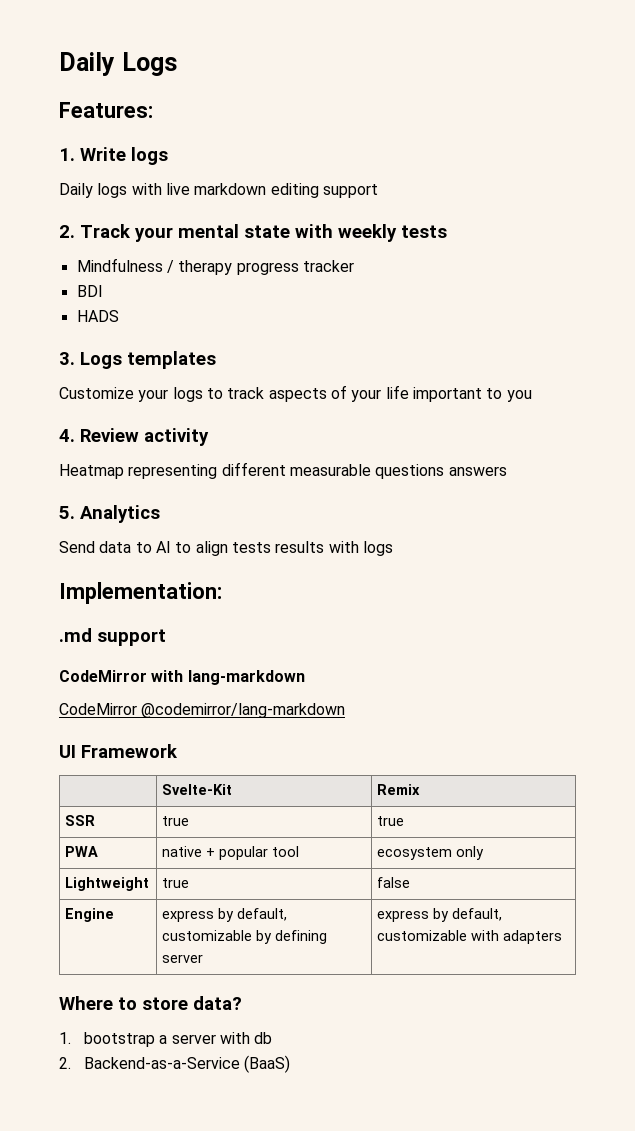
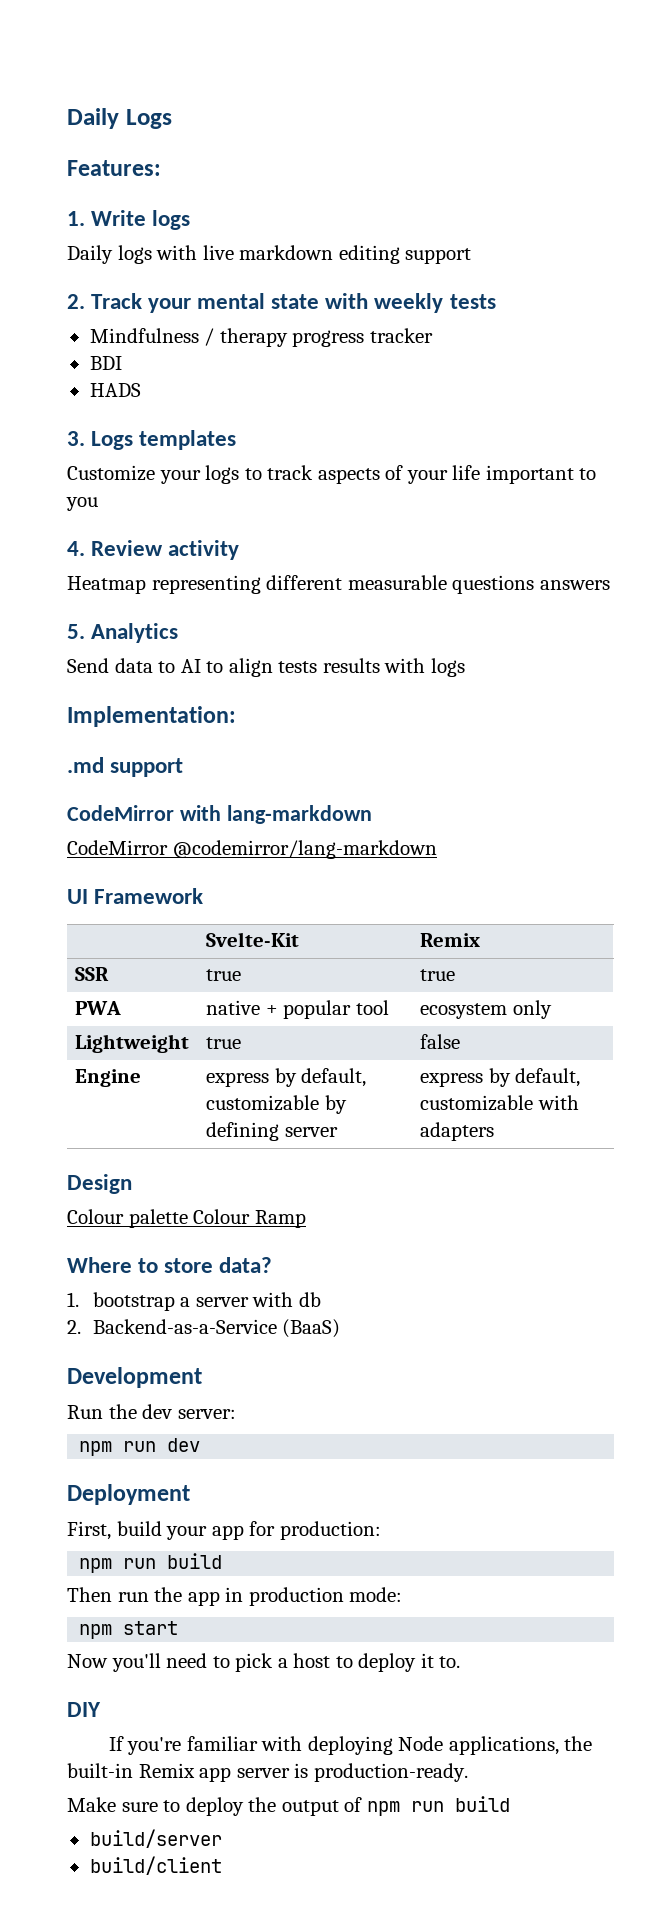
+ Design
+ Colour palette Colour Ramp
+ Development
+ Run the dev server:
+ npm run dev
+ Deployment
+ First, build your app for production:
+ npm run build
+ Then run the app in production mode:
+ npm start
+ Now you'll need to pick a host to deploy it to.
+ DIY
+ If you're familiar with deploying Node applications, the built-in Remix app server is production-ready.
+ Make sure to deploy the output of npm run build
+ build/server
+ build/client

